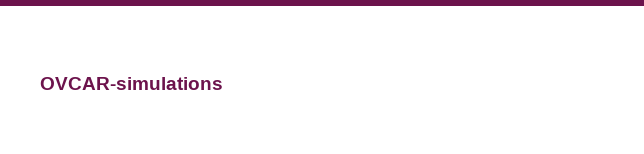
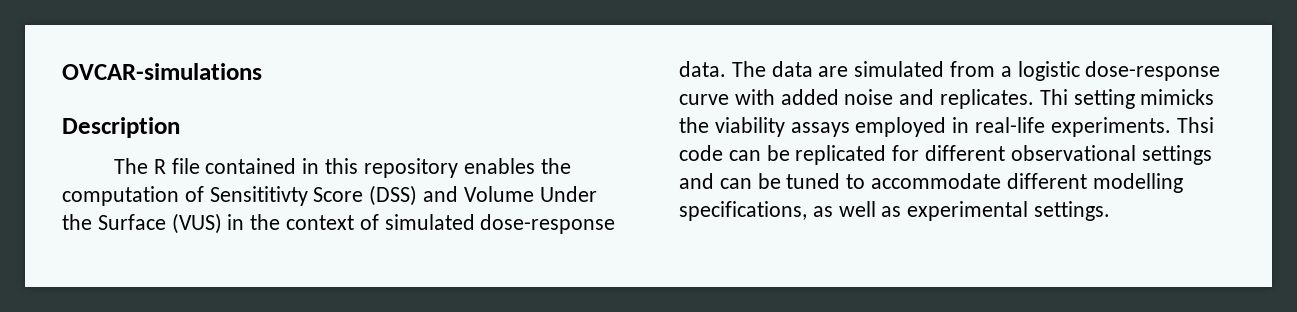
+ Description
+ The R file contained in this repository enables the computation of Sensititivty Score (DSS) and Volume Under the Surface (VUS) in the context of simulated dose-response data. The data are simulated from a logistic dose-response curve with added noise and replicates. Thi setting mimicks the viability assays employed in real-life experiments. Thsi code can be replicated for different observational settings and can be tuned to accommodate different modelling specifications, as well as experimental settings.

